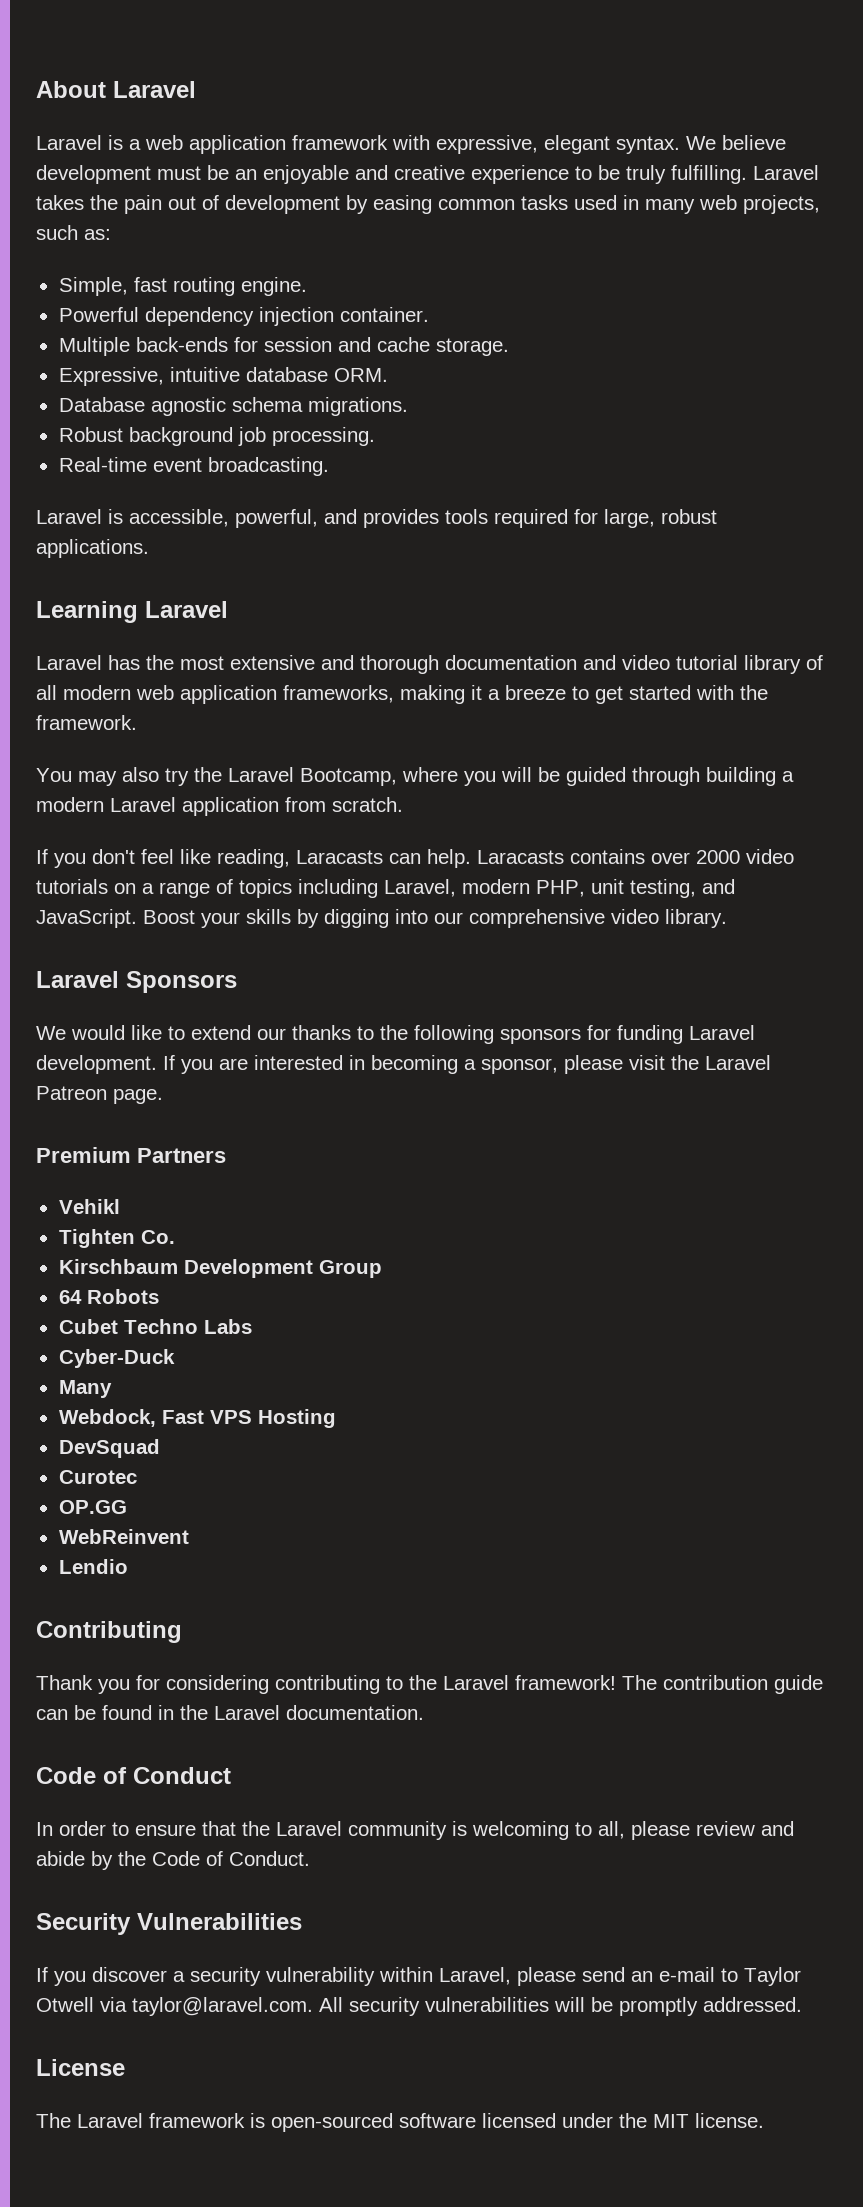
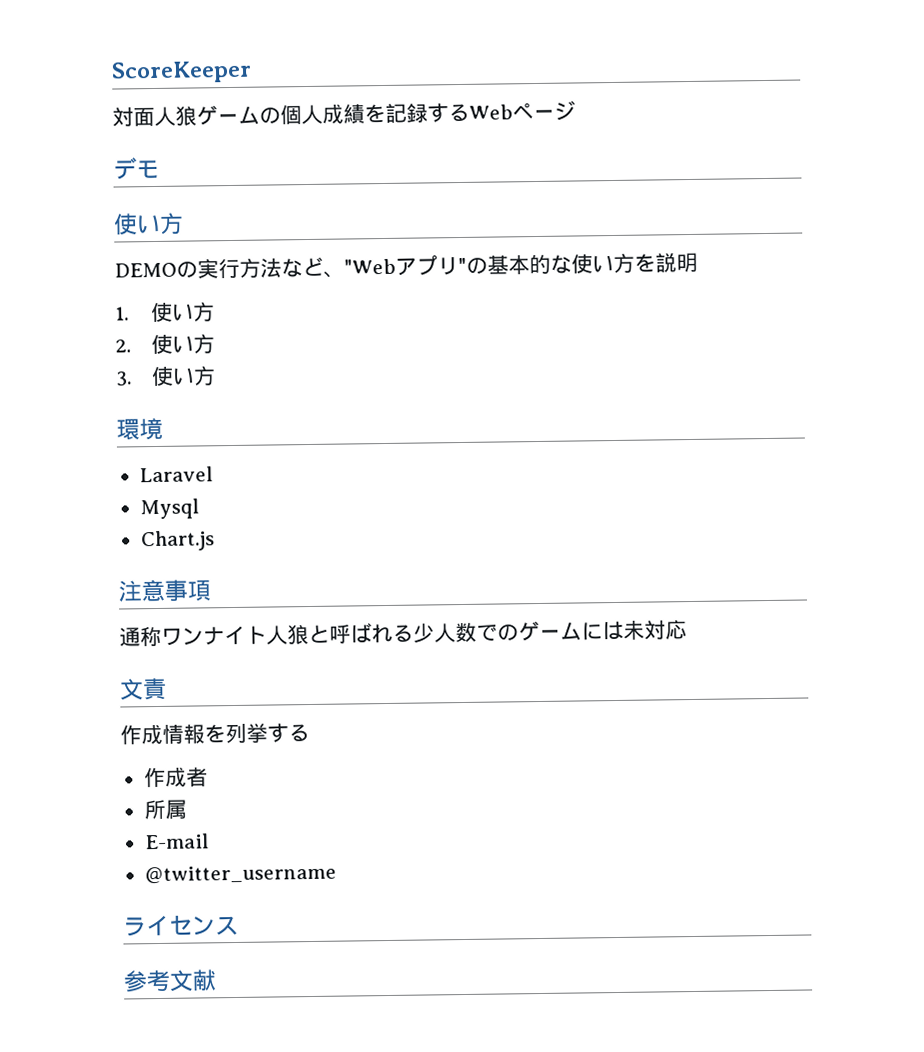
- About Laravel
- Laravel is a web application framework with expressive, elegant syntax. We believe development must be an enjoyable and creative experience to be truly fulfilling. Laravel takes the pain out of development by easing common tasks used in many web projects, such as:
- Simple, fast routing engine.
- Powerful dependency injection container.
- Multiple back-ends for session and cache storage.
- Expressive, intuitive database ORM.
- Database agnostic schema migrations.
- Robust background job processing.
- Real-time event broadcasting.
- Laravel is accessible, powerful, and provides tools required for large, robust applications.
- Learning Laravel
- Laravel has the most extensive and thorough documentation and video tutorial library of all modern web application frameworks, making it a breeze to get started with the framework.
- You may also try the Laravel Bootcamp, where you will be guided through building a modern Laravel application from scratch.
- If you don't feel like reading, Laracasts can help. Laracasts contains over 2000 video tutorials on a range of topics including Laravel, modern PHP, unit testing, and JavaScript. Boost your skills by digging into our comprehensive video library.
- Laravel Sponsors
- We would like to extend our thanks to the following sponsors for funding Laravel development. If you are interested in becoming a sponsor, please visit the Laravel Patreon page.
- Premium Partners
- Vehikl
- Tighten Co.
- Kirschbaum Development Group
- 64 Robots
- Cubet Techno Labs
- Cyber-Duck
- Many
- Webdock, Fast VPS Hosting
- DevSquad
- Curotec
- OP.GG
- WebReinvent
- Lendio
- Contributing
- Thank you for considering contributing to the Laravel framework! The contribution guide can be found in the Laravel documentation.
- Code of Conduct
- In order to ensure that the Laravel community is welcoming to all, please review and abide by the Code of Conduct.
- Security Vulnerabilities
- If you discover a security vulnerability within Laravel, please send an e-mail to Taylor Otwell via taylor@laravel.com. All security vulnerabilities will be promptly addressed.
- License
- The Laravel framework is open-sourced software licensed under the MIT license.
+ ScoreKeeper
+ 対面人狼ゲームの個人成績を記録するWebページ
+ デモ
+ 使い方
+ DEMOの実行方法など、"Webアプリ"の基本的な使い方を説明
+ 1.使い方
+ 2.使い方
+ 3.使い方
+ 環境
+ Laravel
+ Mysql
+ Chart.js
+ 注意事項
+ 通称ワンナイト人狼と呼ばれる少人数でのゲームには未対応
+ 文責
+ 作成情報を列挙する
+ 作成者
+ 所属
+ E-mail
+ @twitter_username
+ ライセンス
+ 参考文献

